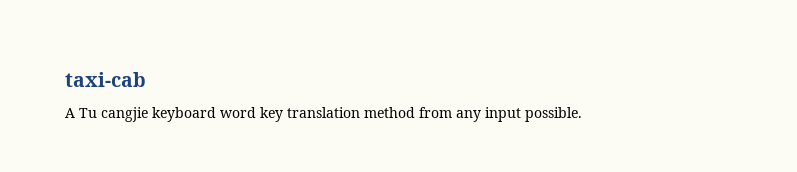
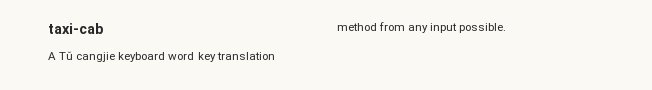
- A Tu cangjie keyboard word key translation method from any input possible.
+ A Tǔ cangjie keyboard word key translation method from any input possible.

